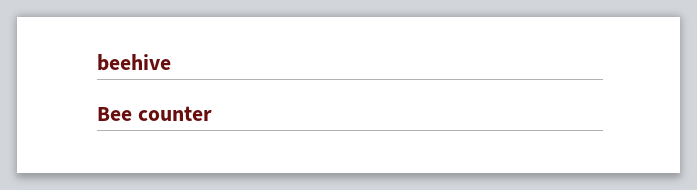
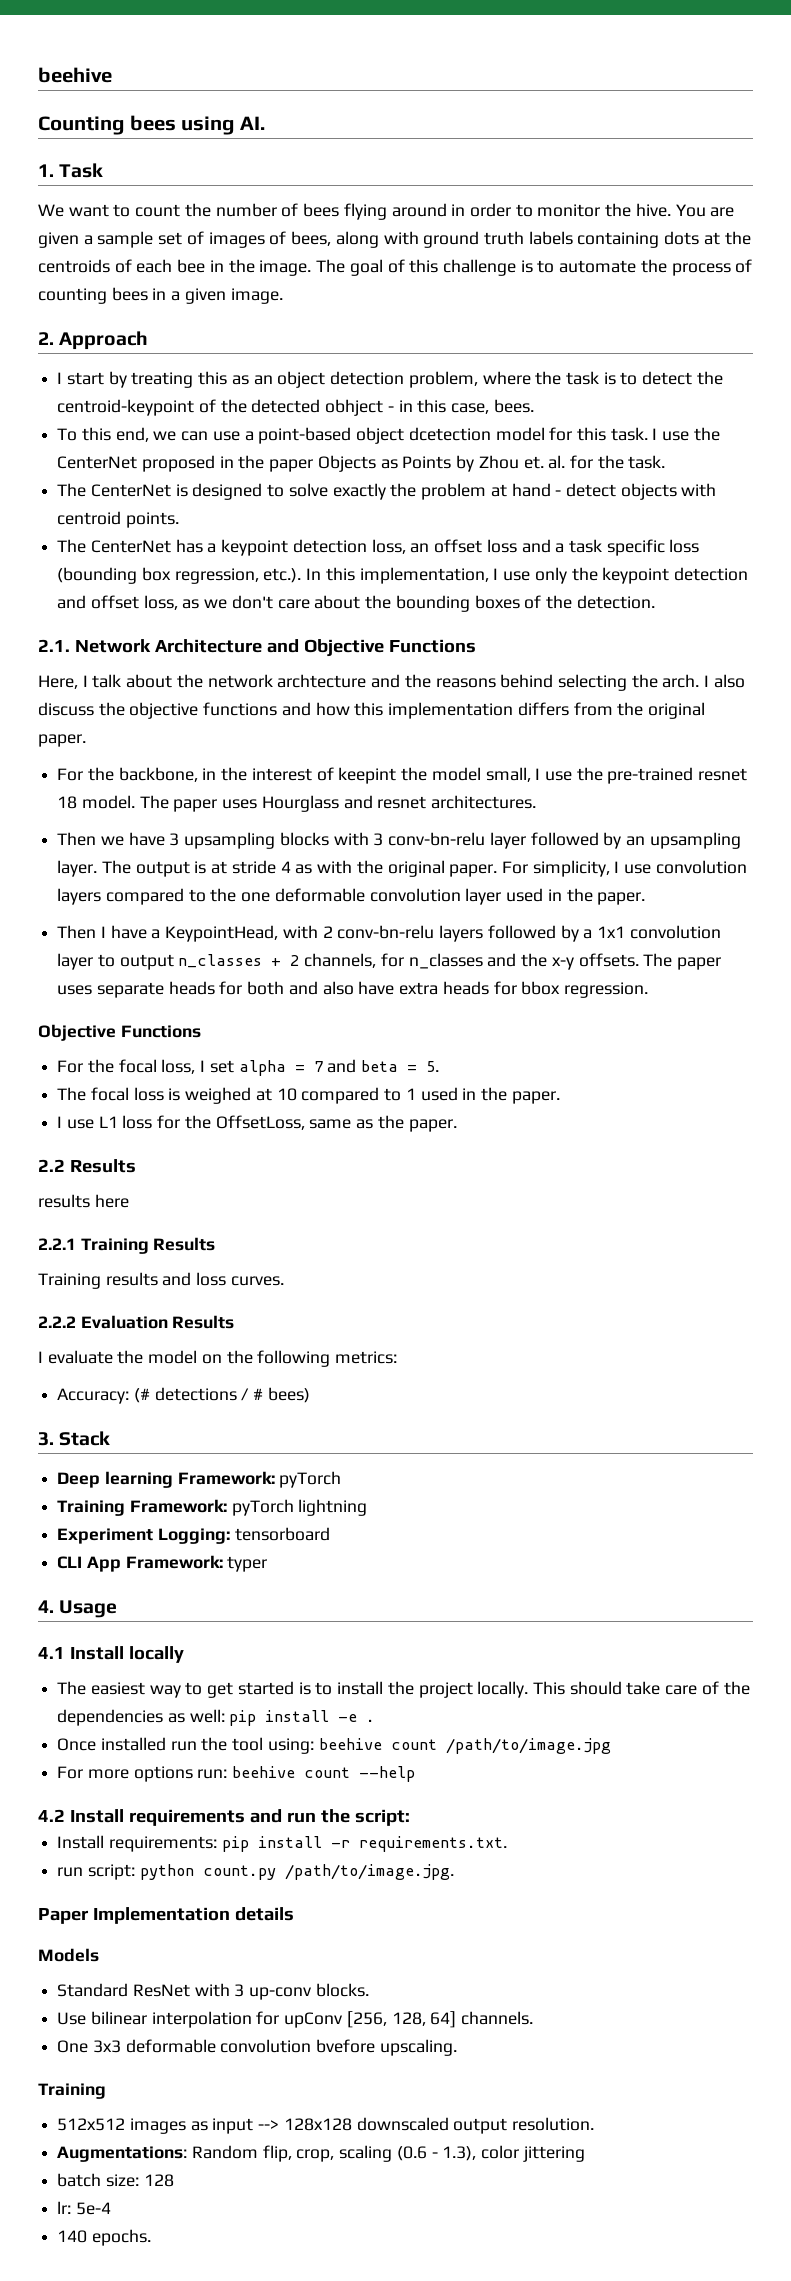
- Bee counter
+ Counting bees using AI.
+ 1. Task
+ We want to count the number of bees flying around in order to monitor the hive. You are given a sample set of images of bees, along with ground truth labels containing dots at the centroids of each bee in the image. The goal of this challenge is to automate the process of counting bees in a given image.
+ 2. Approach
+ I start by treating this as an object detection problem, where the task is to detect the centroid-keypoint of the detected obhject - in this case, bees.
+ To this end, we can use a point-based object dcetection model for this task. I use the CenterNet proposed in the paper Objects as Points by Zhou et. al. for the task.
+ The CenterNet is designed to solve exactly the problem at hand - detect objects with centroid points.
+ The CenterNet has a keypoint detection loss, an offset loss and a task specific loss (bounding box regression, etc.). In this implementation, I use only the keypoint detection and offset loss, as we don't care about the bounding boxes of the detection.
+ 2.1. Network Architecture and Objective Functions
+ Here, I talk about the network archtecture and the reasons behind selecting the arch. I also discuss the objective functions and how this implementation differs from the original paper.
+ For the backbone, in the interest of keepint the model small, I use the pre-trained resnet 18 model. The paper uses Hourglass and resnet architectures.
+ Then we have 3 upsampling blocks with 3 conv-bn-relu layer followed by an upsampling layer. The output is at stride 4 as with the original paper. For simplicity, I use convolution layers compared to the one deformable convolution layer used in the paper.
+ Then I have a KeypointHead, with 2 conv-bn-relu layers followed by a 1x1 convolution layer to output n_classes + 2 channels, for n_classes and the x-y offsets. The paper uses separate heads for both and also have extra heads for bbox regression.
+ Objective Functions
+ For the focal loss, I set alpha = 7 and beta = 5.
+ The focal loss is weighed at 10 compared to 1 used in the paper.
+ I use L1 loss for the OffsetLoss, same as the paper.
+ 2.2 Results
+ results here
+ 2.2.1 Training Results
+ Training results and loss curves.
+ 2.2.2 Evaluation Results
+ I evaluate the model on the following metrics:
+ Accuracy: (# detections / # bees)
+ 3. Stack
+ Deep learning Framework: pyTorch
+ Training Framework: pyTorch lightning
+ Experiment Logging: tensorboard
+ CLI App Framework: typer
+ 4. Usage
+ 4.1 Install locally
+ The easiest way to get started is to install the project locally. This should take care of the dependencies as well: pip install -e .
+ Once installed run the tool using: beehive count /path/to/image.jpg
+ For more options run: beehive count --help
+ 4.2 Install requirements and run the script:
+ Install requirements: pip install -r requirements.txt.
+ run script: python count.py /path/to/image.jpg.
+ Paper Implementation details
+ Models
+ Standard ResNet with 3 up-conv blocks.
+ Use bilinear interpolation for upConv [256, 128, 64] channels.
+ One 3x3 deformable convolution bvefore upscaling.
+ Training
+ 512x512 images as input --> 128x128 downscaled output resolution.
+ Augmentations: Random flip, crop, scaling (0.6 - 1.3), color jittering
+ batch size: 128
+ lr: 5e-4
+ 140 epochs.

